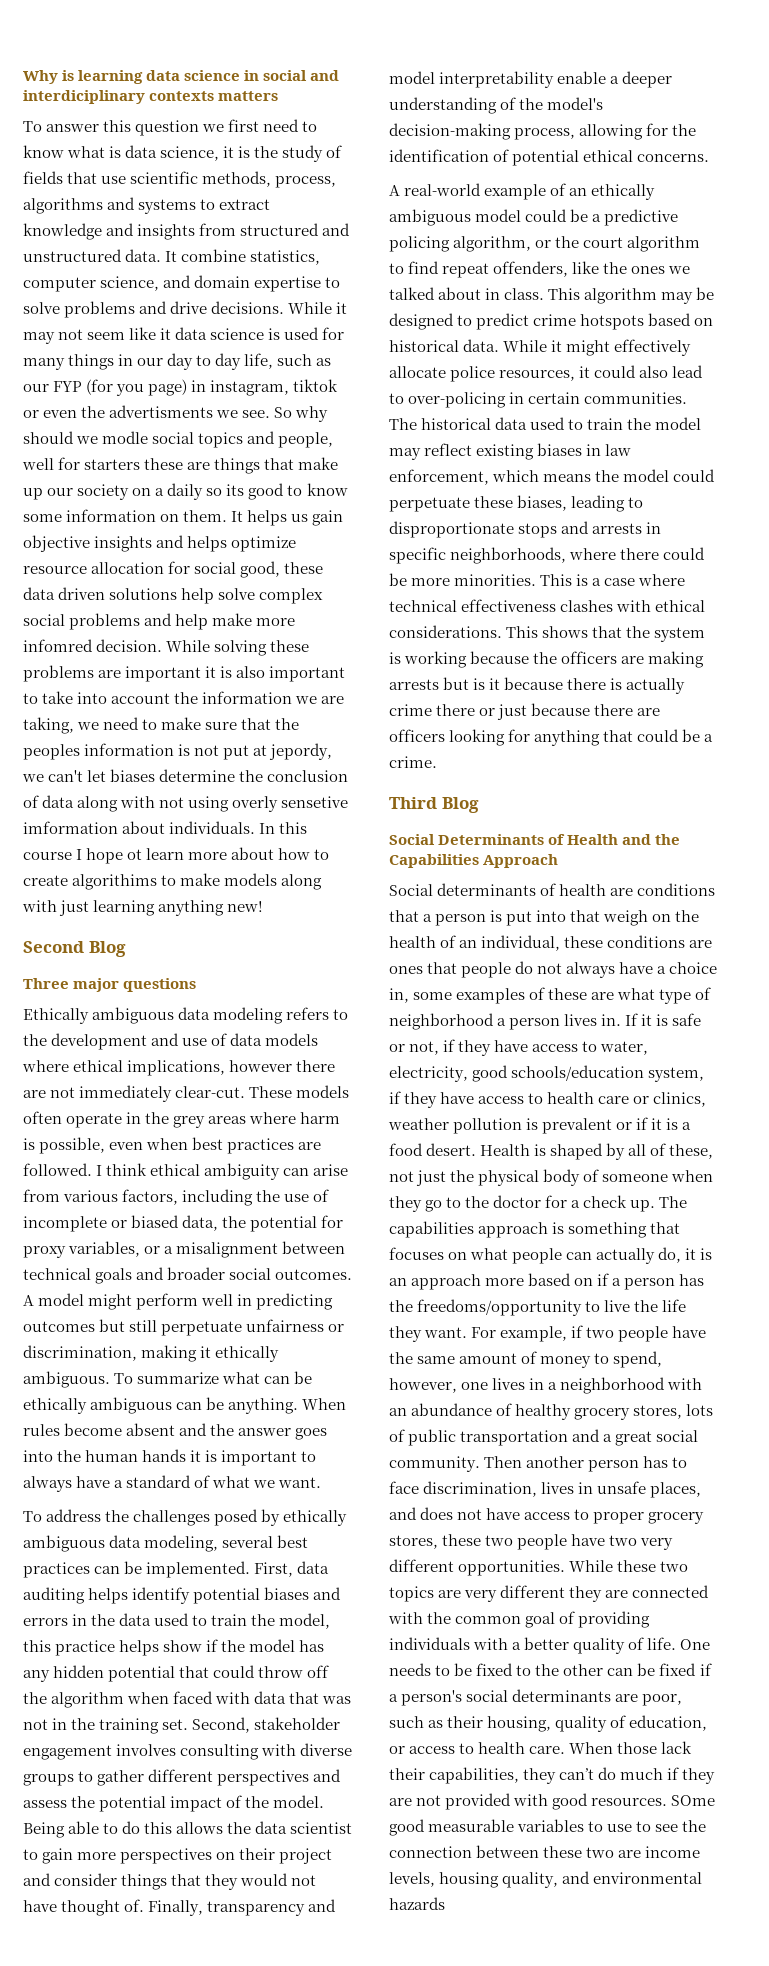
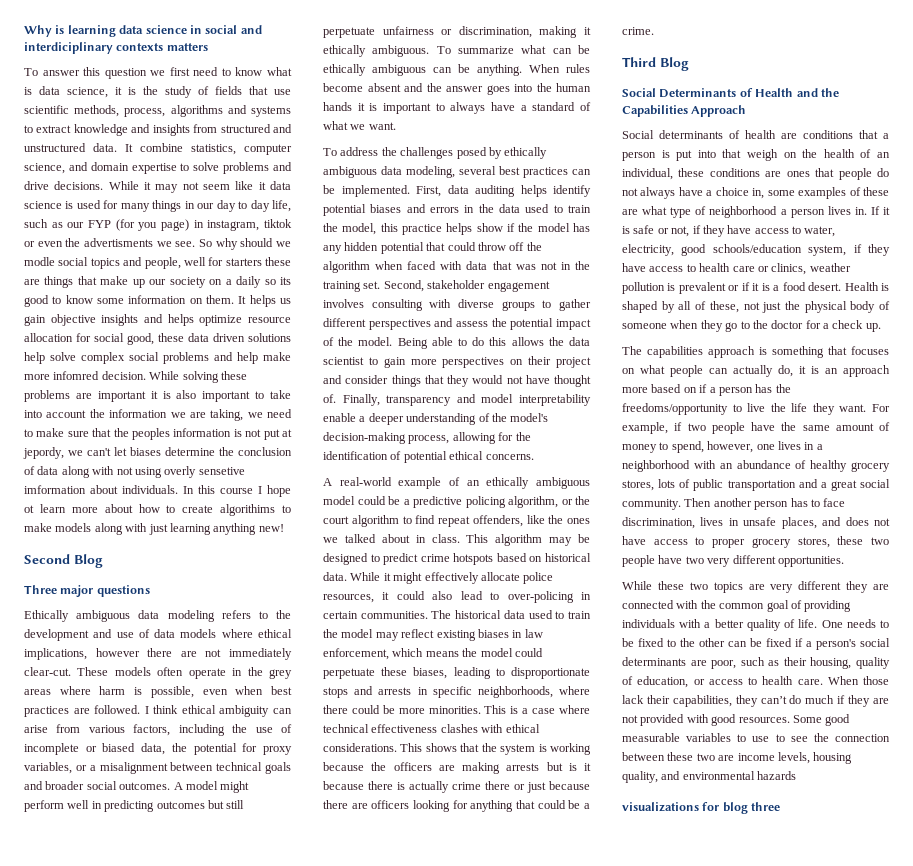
- Health is shaped by all of these, not just the physical body of someone when they go to the doctor for a check up. The capabilities approach is something that focuses on what people can actually do, it is an approach more based on if a person has the freedoms/opportunity to live the life they want.
+ Health is shaped by all of these, not just the physical body of someone when they go to the doctor for a check up.
+ The capabilities approach is something that focuses on what people can actually do, it is an approach more based on if a person has the freedoms/opportunity to live the life they want.
- Then another person has to face discrimination, lives in unsafe places, and does not have access to proper grocery stores, these two people have two very different opportunities. While these two topics are very different they are connected with the common goal of providing individuals with a better quality of life.
+ Then another person has to face discrimination, lives in unsafe places, and does not have access to proper grocery stores, these two people have two very different opportunities.
+ While these two topics are very different they are connected with the common goal of providing individuals with a better quality of life.
- SOme good measurable variables to use to see the connection between these two are income levels, housing quality, and environmental hazards
+ Some good measurable variables to use to see the connection between these two are income levels, housing quality, and environmental hazards
+ visualizations for blog three

